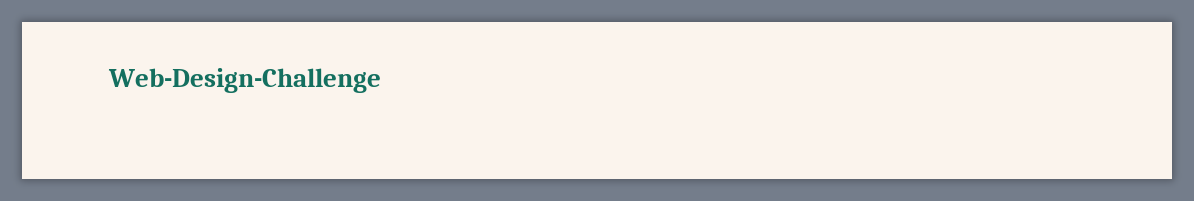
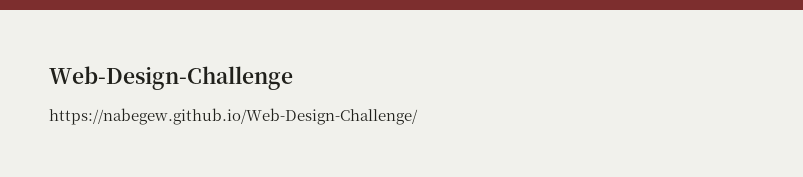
+ https://nabegew.github.io/Web-Design-Challenge/

